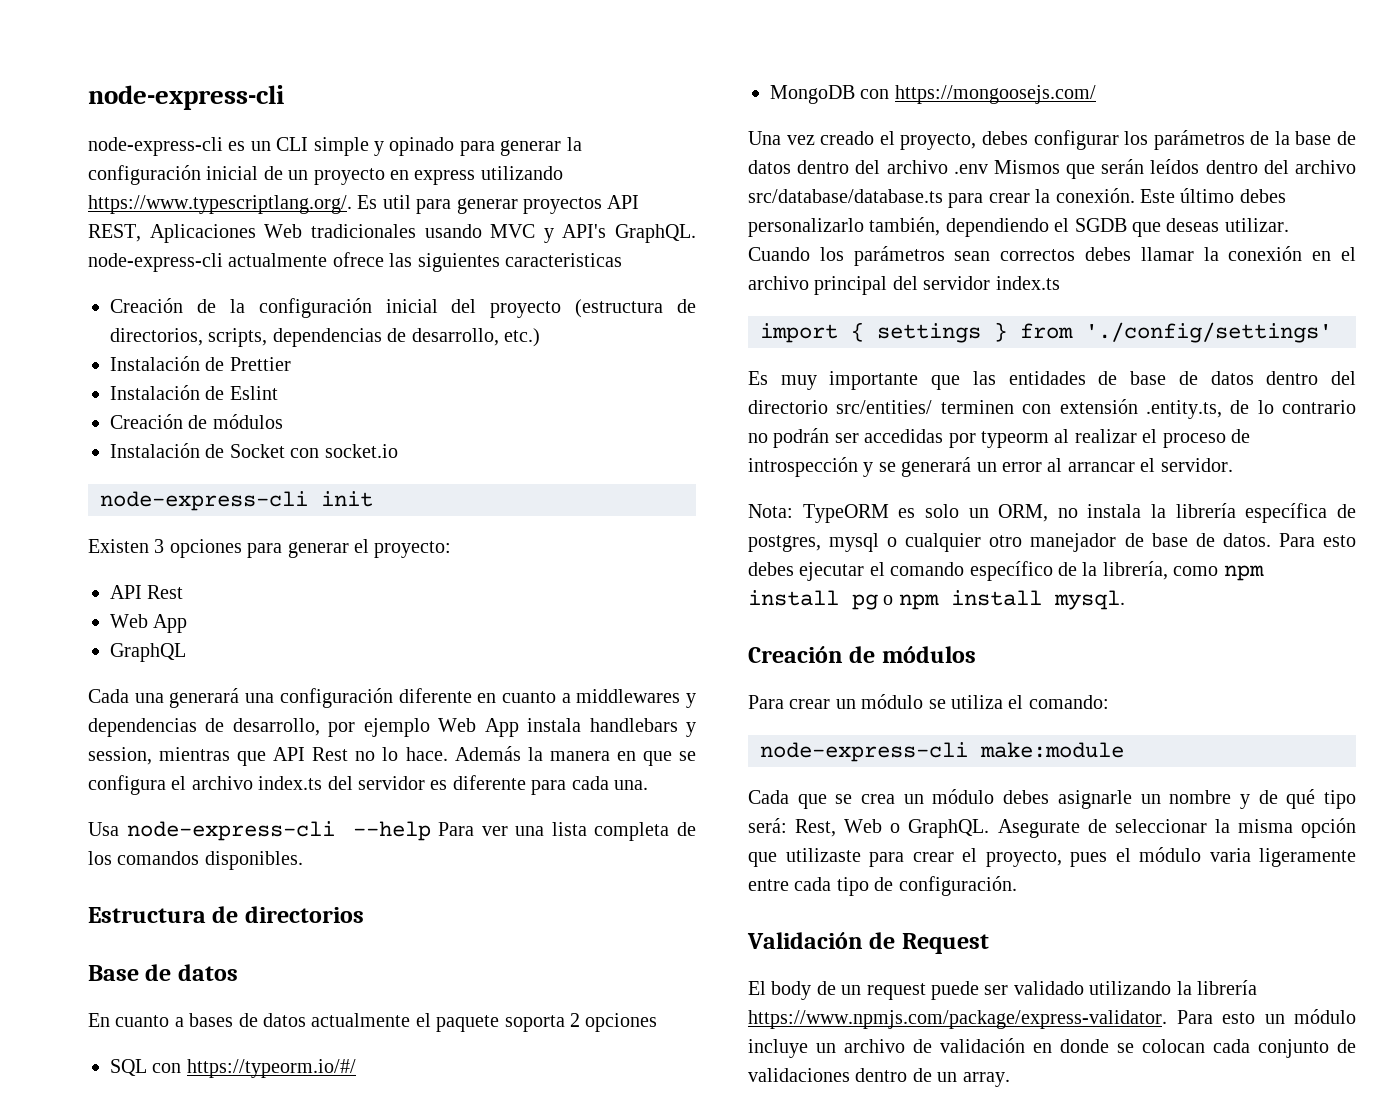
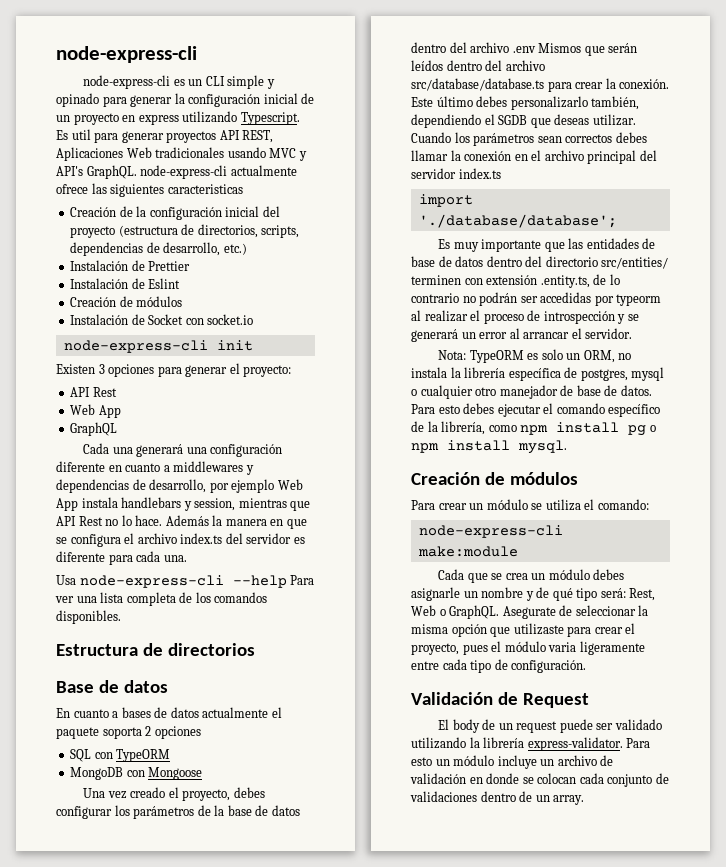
- node-express-cli es un CLI simple y opinado para generar la configuración inicial de un proyecto en express utilizando https://www.typescriptlang.org/. Es util para generar proyectos API REST, Aplicaciones Web tradicionales usando MVC y API's GraphQL. node-express-cli actualmente ofrece las siguientes caracteristicas
+ node-express-cli es un CLI simple y opinado para generar la configuración inicial de un proyecto en express utilizando Typescript. Es util para generar proyectos API REST, Aplicaciones Web tradicionales usando MVC y API's GraphQL. node-express-cli actualmente ofrece las siguientes caracteristicas
- SQL con https://typeorm.io/#/
+ SQL con TypeORM
- MongoDB con https://mongoosejs.com/
+ MongoDB con Mongoose
- import { settings } from './config/settings'
+ import './database/database';
- El body de un request puede ser validado utilizando la librería https://www.npmjs.com/package/express-validator. Para esto un módulo incluye un archivo de validación en donde se colocan cada conjunto de validaciones dentro de un array.
+ El body de un request puede ser validado utilizando la librería express-validator. Para esto un módulo incluye un archivo de validación en donde se colocan cada conjunto de validaciones dentro de un array.

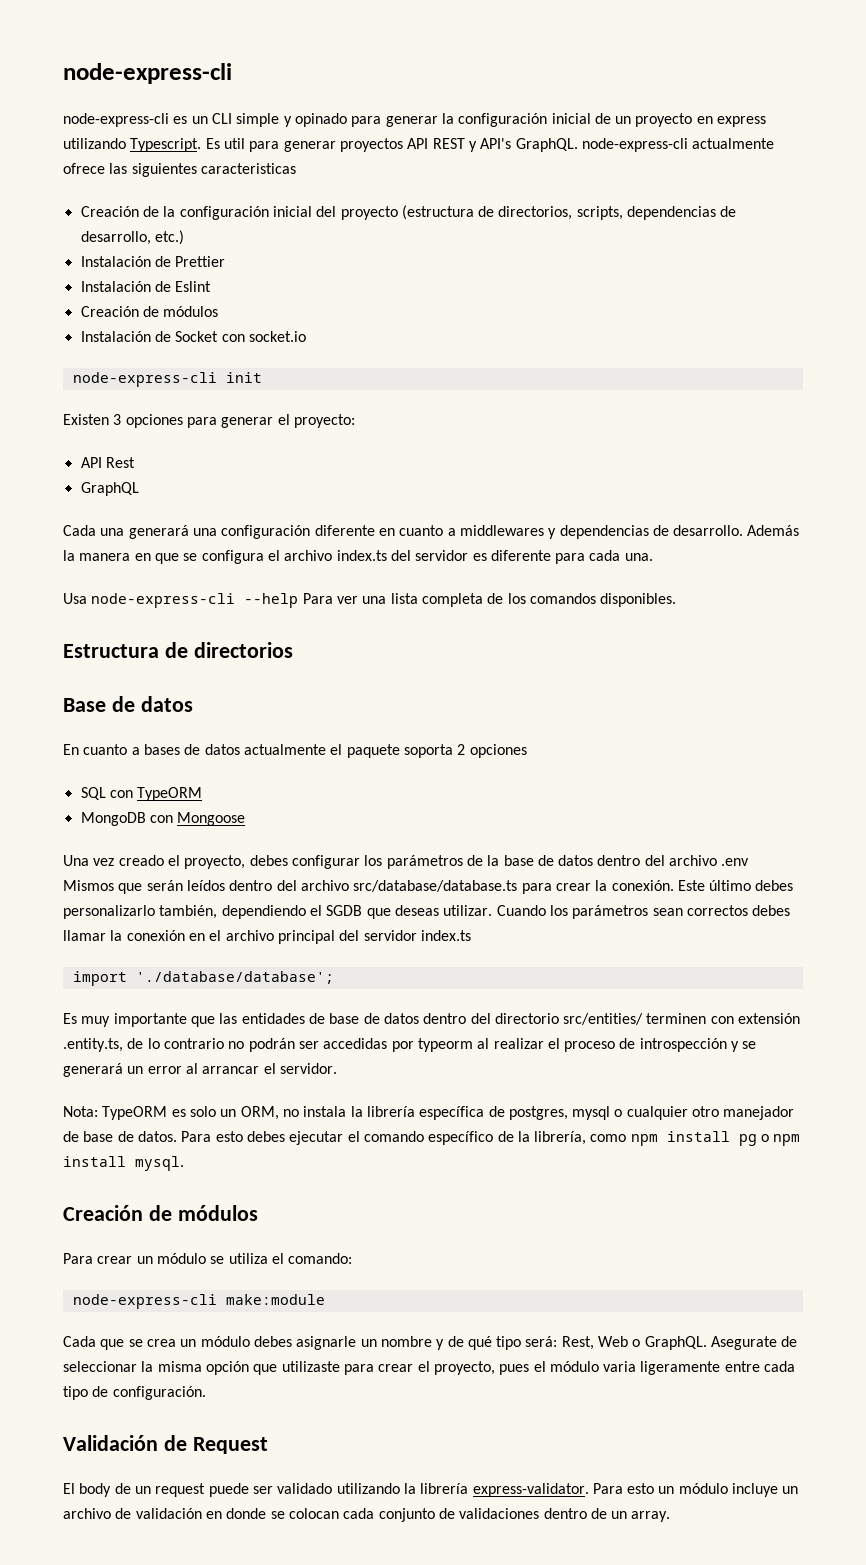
- Es util para generar proyectos API REST, Aplicaciones Web tradicionales usando MVC y API's GraphQL. node-express-cli actualmente ofrece las siguientes caracteristicas
+ Es util para generar proyectos API REST y API's GraphQL. node-express-cli actualmente ofrece las siguientes caracteristicas
  Existen 3 opciones para generar el proyecto:
  API Rest
- Web App
- Cada una generará una configuración diferente en cuanto a middlewares y dependencias de desarrollo, por ejemplo Web App instala handlebars y session, mientras que API Rest no lo hace.
+ Cada una generará una configuración diferente en cuanto a middlewares y dependencias de desarrollo.

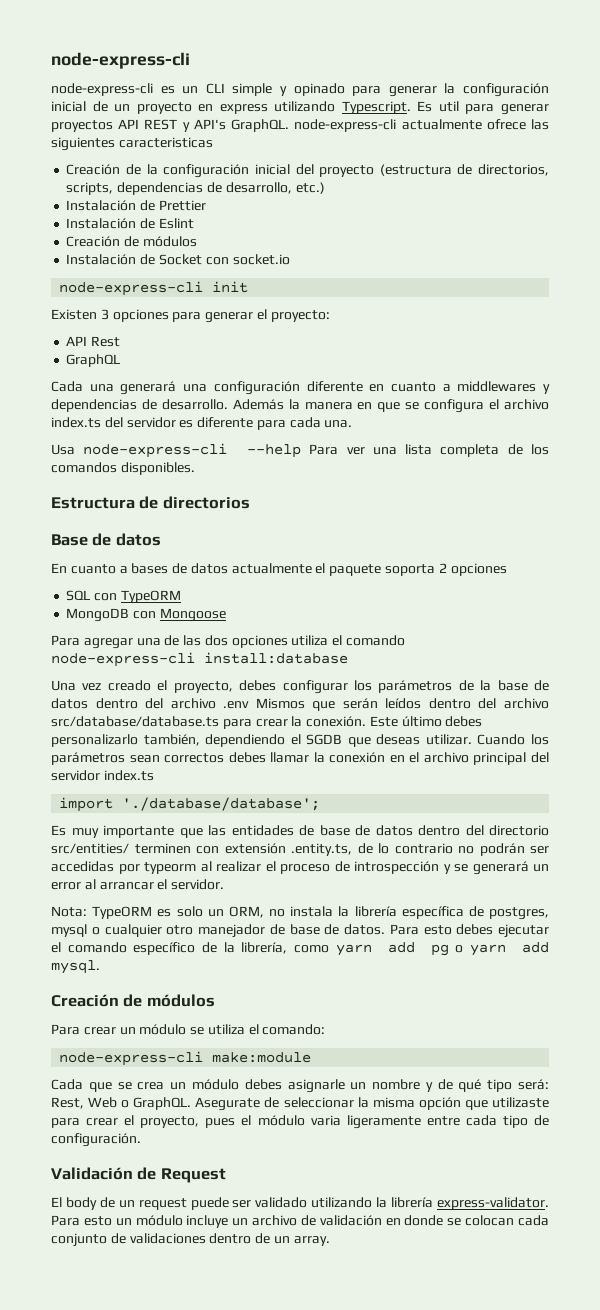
+ Para agregar una de las dos opciones utiliza el comando node-express-cli install:database
- Para esto debes ejecutar el comando específico de la librería, como npm install pg o npm install mysql.
+ Para esto debes ejecutar el comando específico de la librería, como yarn add pg o yarn add mysql.

